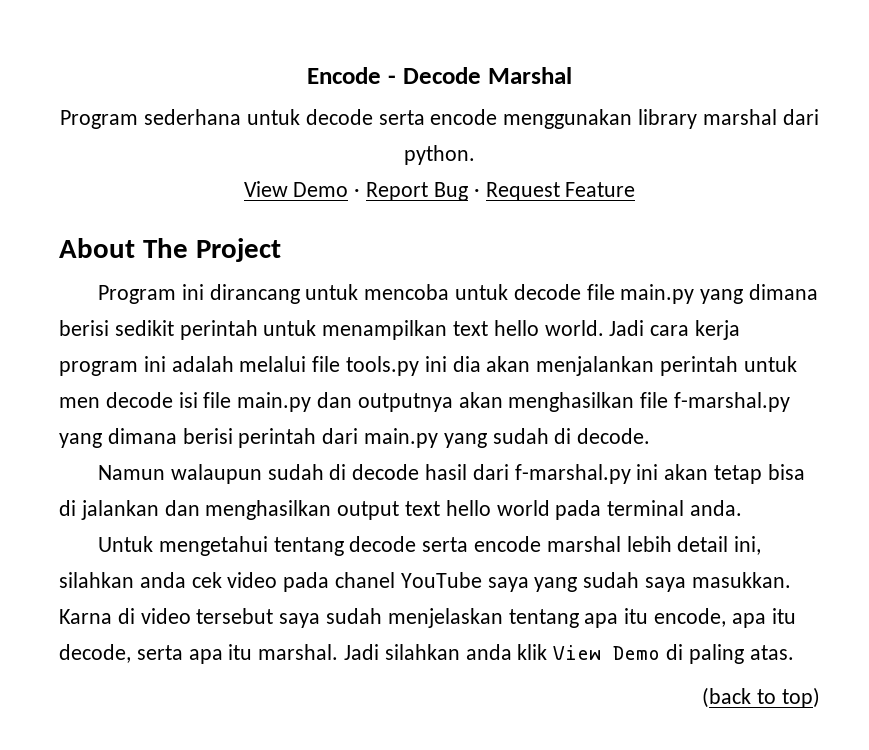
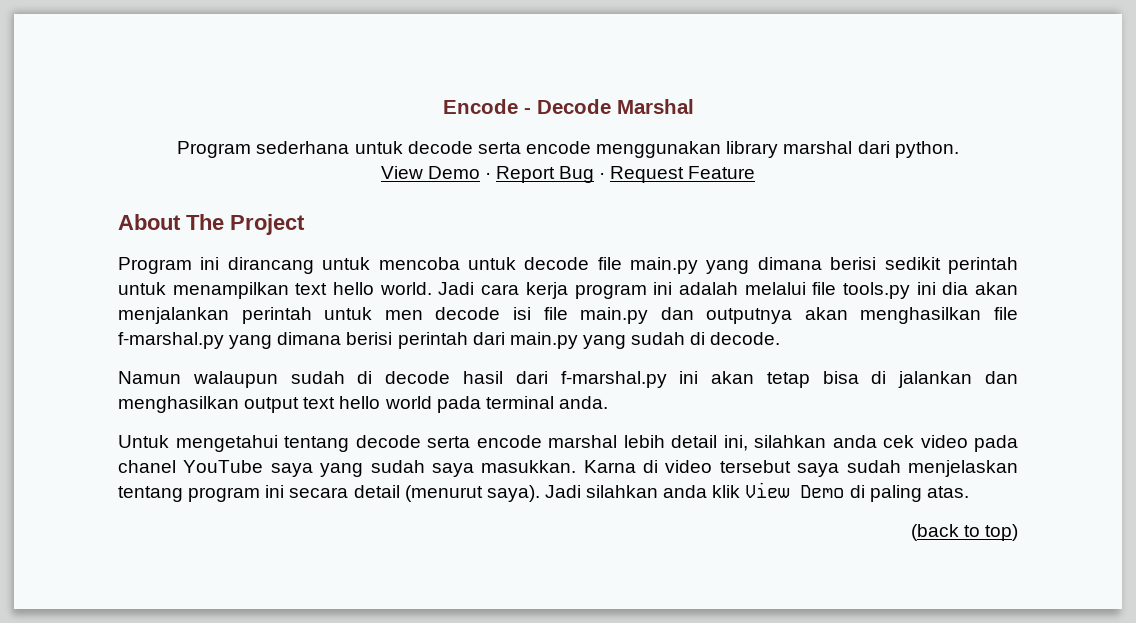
- Karna di video tersebut saya sudah menjelaskan tentang apa itu encode, apa itu decode, serta apa itu marshal.
+ Karna di video tersebut saya sudah menjelaskan tentang program ini secara detail (menurut saya).

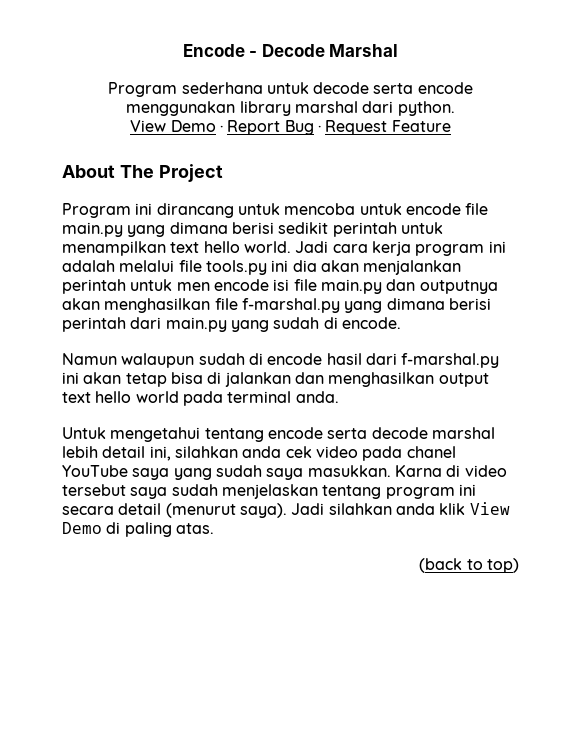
- Program ini dirancang untuk mencoba untuk decode file main.py yang dimana berisi sedikit perintah untuk menampilkan text hello world.
+ Program ini dirancang untuk mencoba untuk encode file main.py yang dimana berisi sedikit perintah untuk menampilkan text hello world.
- Jadi cara kerja program ini adalah melalui file tools.py ini dia akan menjalankan perintah untuk men decode isi file main.py dan outputnya akan menghasilkan file f-marshal.py yang dimana berisi perintah dari main.py yang sudah di decode.
+ Jadi cara kerja program ini adalah melalui file tools.py ini dia akan menjalankan perintah untuk men encode isi file main.py dan outputnya akan menghasilkan file f-marshal.py yang dimana berisi perintah dari main.py yang sudah di encode.
- Namun walaupun sudah di decode hasil dari f-marshal.py ini akan tetap bisa di jalankan dan menghasilkan output text hello world pada terminal anda.
+ Namun walaupun sudah di encode hasil dari f-marshal.py ini akan tetap bisa di jalankan dan menghasilkan output text hello world pada terminal anda.
- Untuk mengetahui tentang decode serta encode marshal lebih detail ini, silahkan anda cek video pada chanel YouTube saya yang sudah saya masukkan.
+ Untuk mengetahui tentang encode serta decode marshal lebih detail ini, silahkan anda cek video pada chanel YouTube saya yang sudah saya masukkan.

